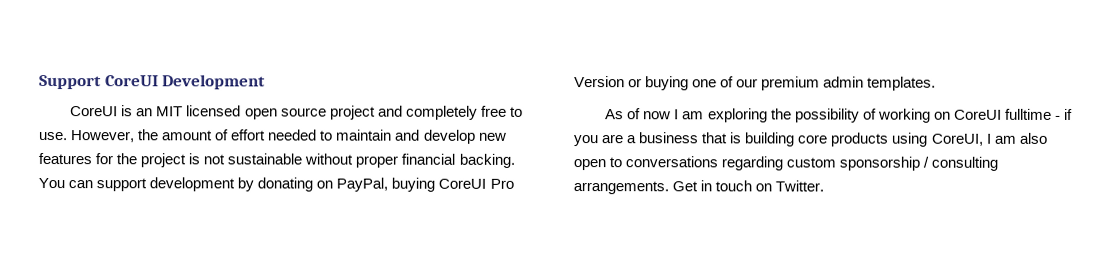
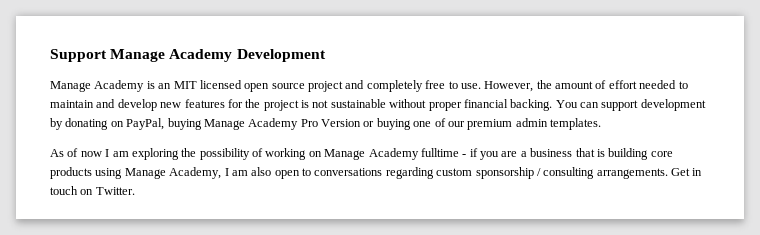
- Support CoreUI Development
+ Support Manage Academy Development
- CoreUI is an MIT licensed open source project and completely free to use.
+ Manage Academy is an MIT licensed open source project and completely free to use.
- You can support development by donating on PayPal, buying CoreUI Pro Version or buying one of our premium admin templates.
+ You can support development by donating on PayPal, buying Manage Academy Pro Version or buying one of our premium admin templates.
- As of now I am exploring the possibility of working on CoreUI fulltime - if you are a business that is building core products using CoreUI, I am also open to conversations regarding custom sponsorship / consulting arrangements.
+ As of now I am exploring the possibility of working on Manage Academy fulltime - if you are a business that is building core products using Manage Academy, I am also open to conversations regarding custom sponsorship / consulting arrangements.

